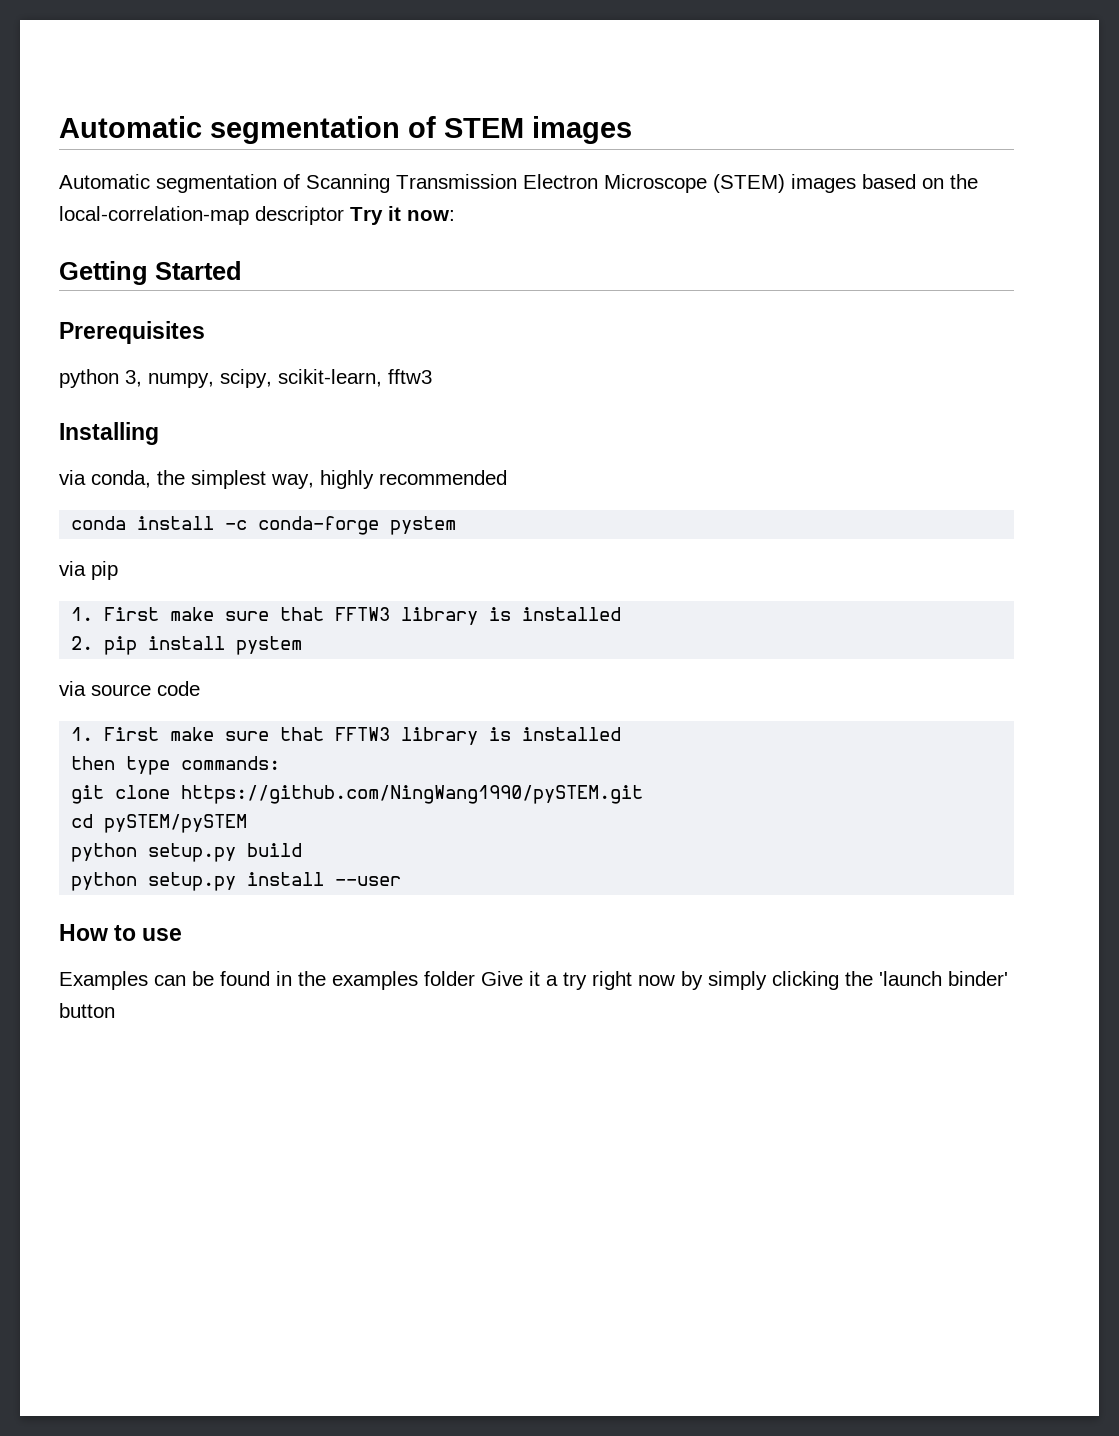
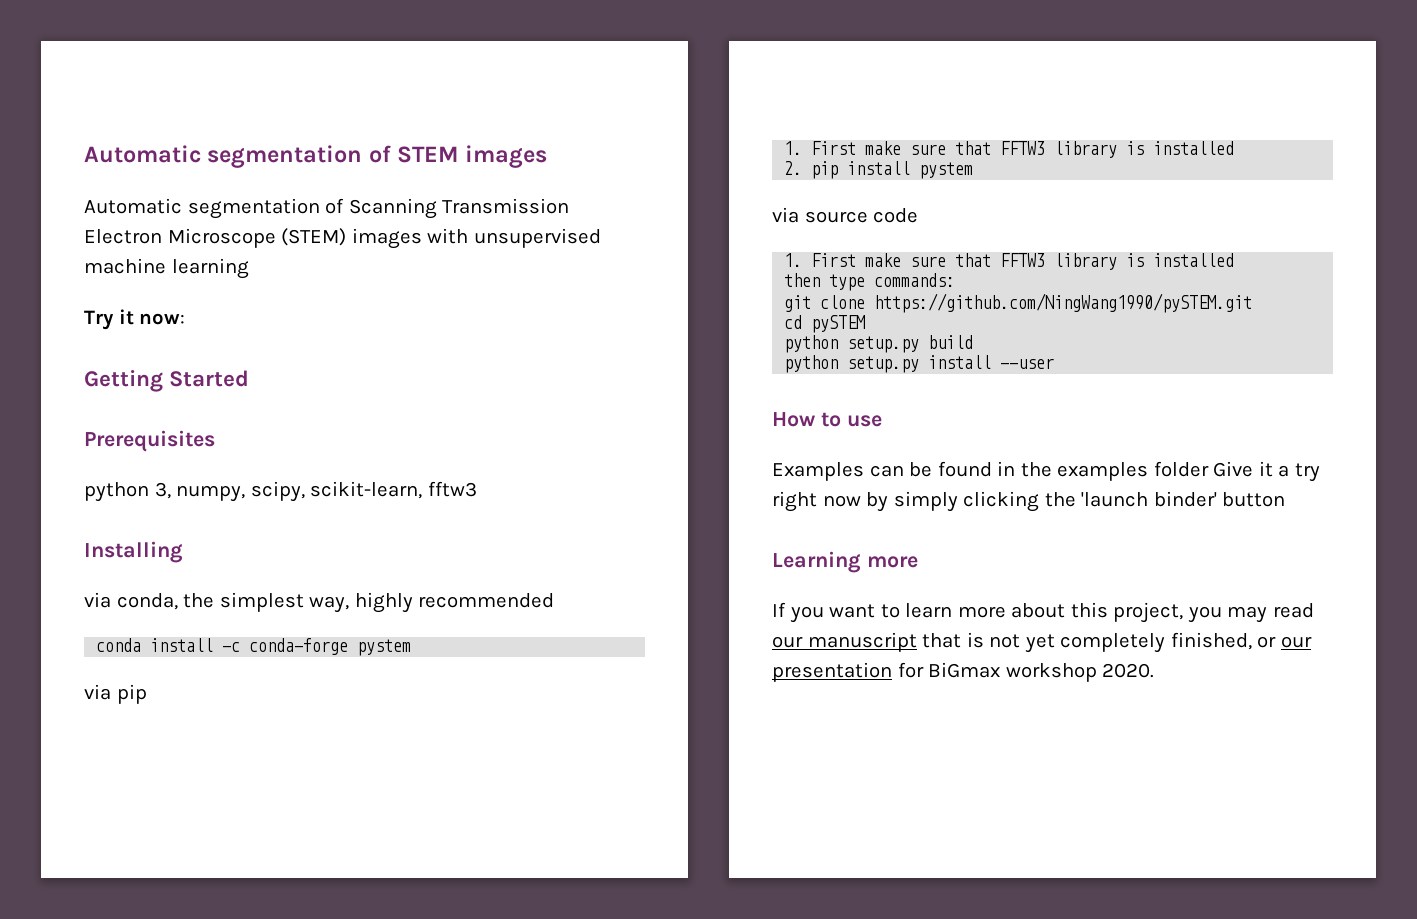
- Automatic segmentation of Scanning Transmission Electron Microscope (STEM) images based on the local-correlation-map descriptor Try it now:
+ Automatic segmentation of Scanning Transmission Electron Microscope (STEM) images with unsupervised machine learning
+ Try it now:
- cd pySTEM/pySTEM
+ cd pySTEM
+ Learning more
+ If you want to learn more about this project, you may read our manuscript that is not yet completely finished, or our presentation for BiGmax workshop 2020.

